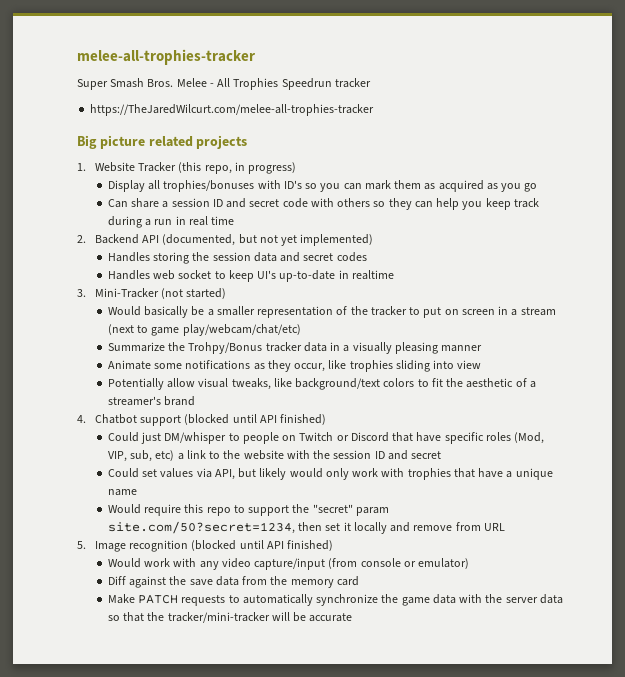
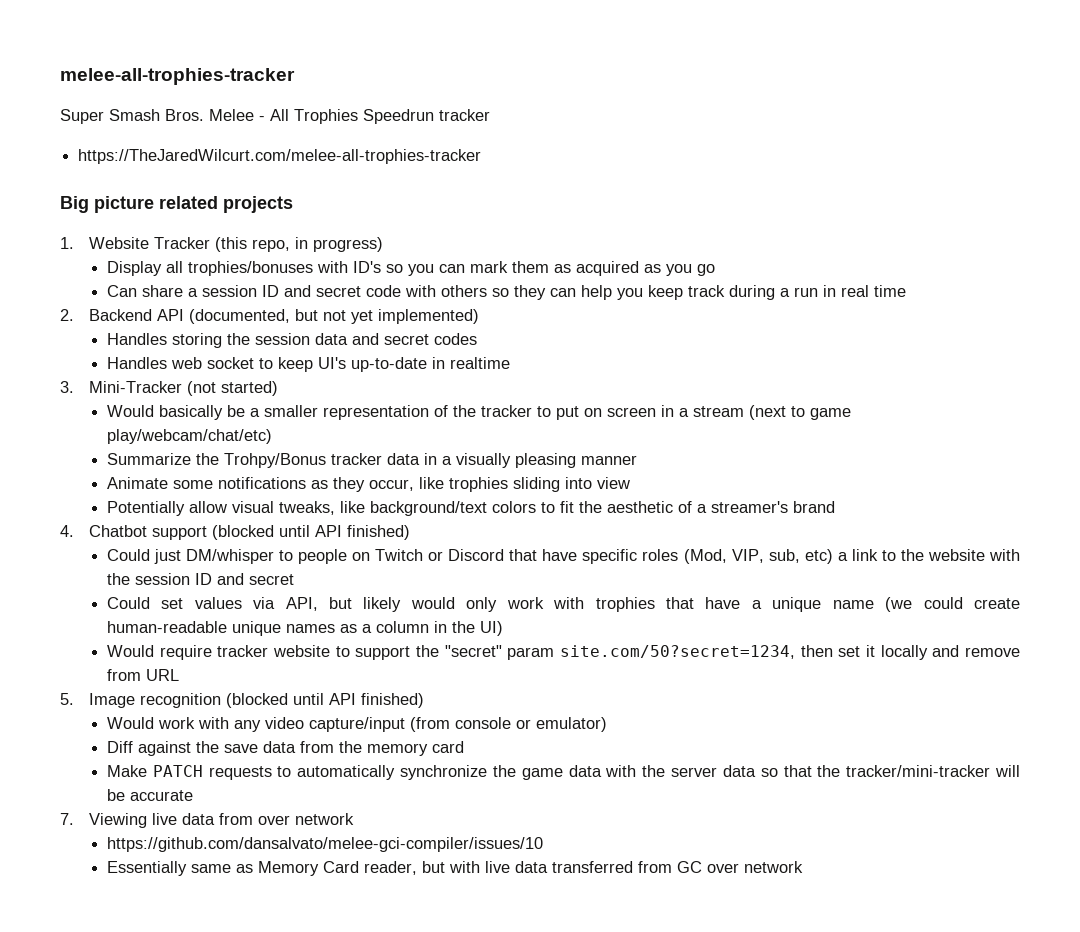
- Could set values via API, but likely would only work with trophies that have a unique name
+ Could set values via API, but likely would only work with trophies that have a unique name (we could create human-readable unique names as a column in the UI)
- Would require this repo to support the "secret" param site.com/50?secret=1234, then set it locally and remove from URL
+ Would require tracker website to support the "secret" param site.com/50?secret=1234, then set it locally and remove from URL
+ 7. Viewing live data from over network
+ https://github.com/dansalvato/melee-gci-compiler/issues/10
+ Essentially same as Memory Card reader, but with live data transferred from GC over network

